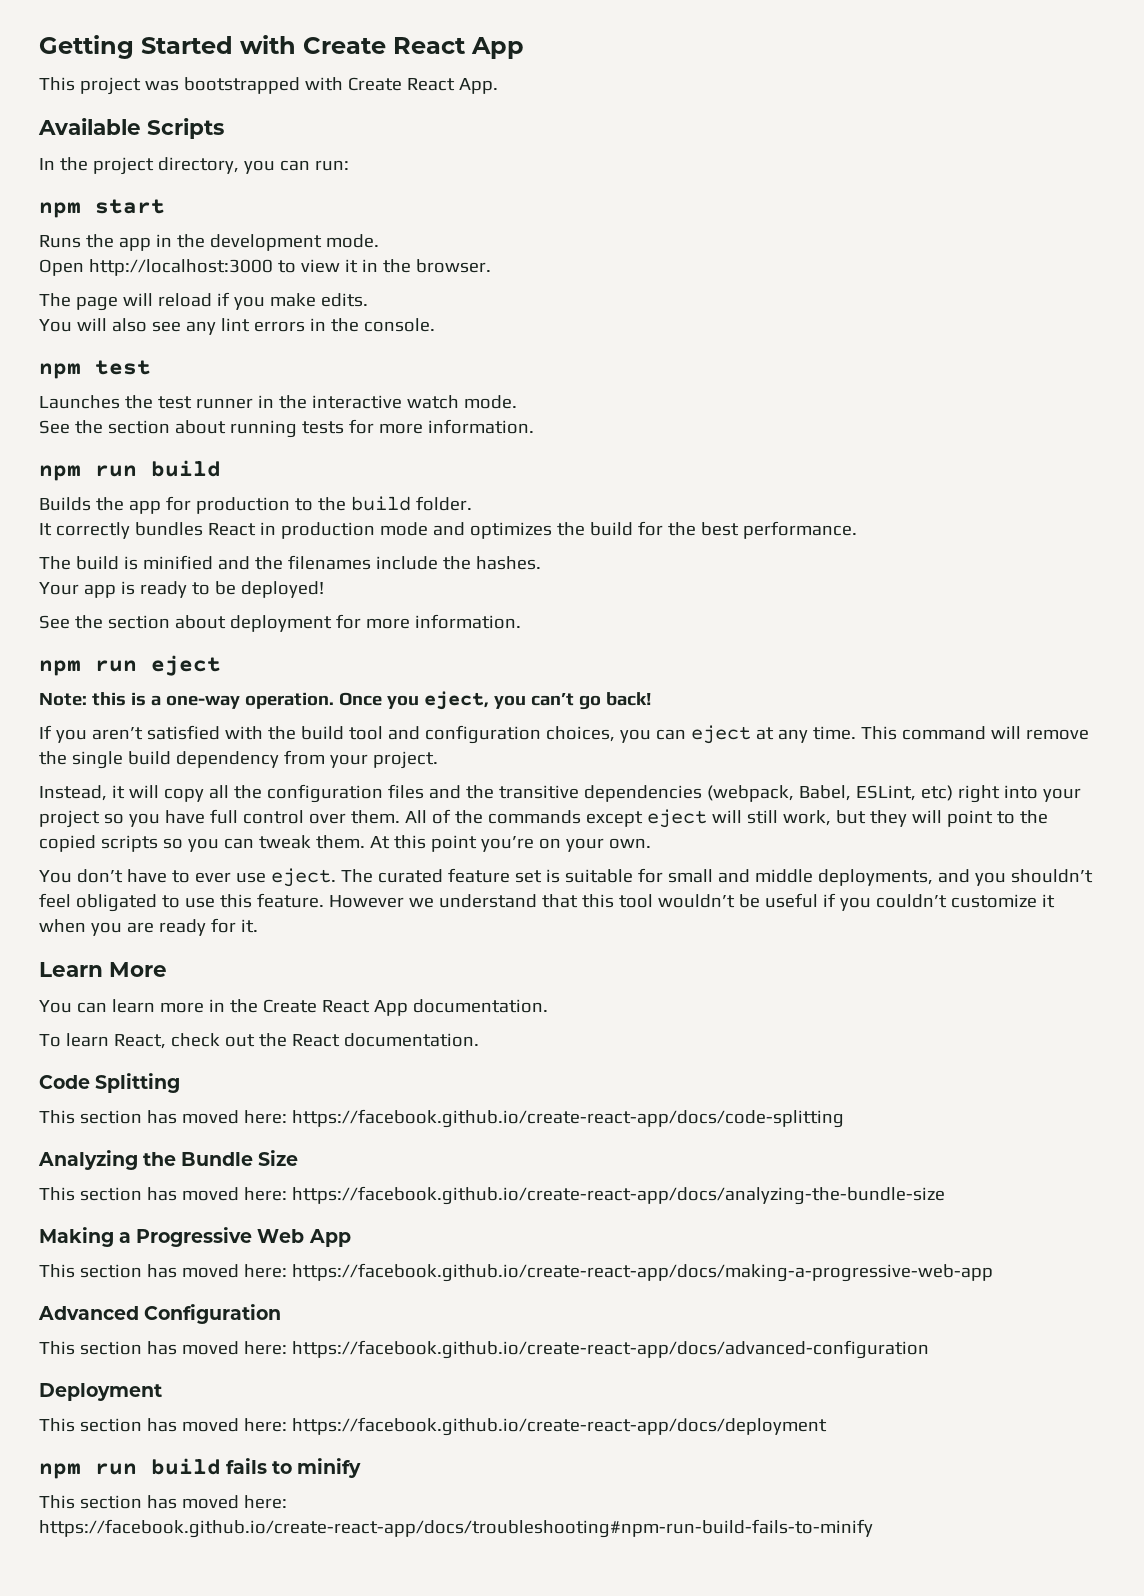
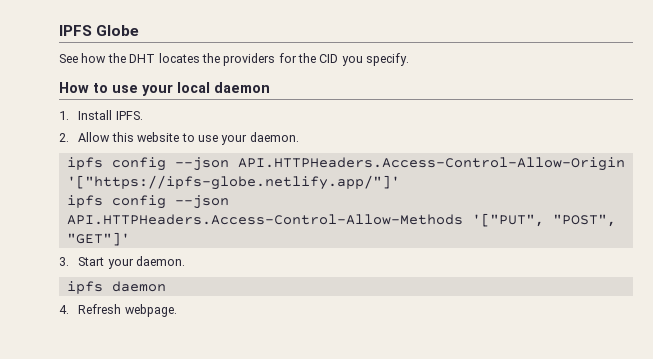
- Getting Started with Create React App
- This project was bootstrapped with Create React App.
- Available Scripts
- In the project directory, you can run:
- npm start
- Runs the app in the development mode.
- Open http://localhost:3000 to view it in the browser.
- The page will reload if you make edits.
- You will also see any lint errors in the console.
- npm test
- Launches the test runner in the interactive watch mode.
- See the section about running tests for more information.
- npm run build
- Builds the app for production to the build folder.
- It correctly bundles React in production mode and optimizes the build for the best performance.
- The build is minified and the filenames include the hashes.
- Your app is ready to be deployed!
- See the section about deployment for more information.
- npm run eject
- Note: this is a one-way operation. Once you eject, you can’t go back!
- If you aren’t satisfied with the build tool and configuration choices, you can eject at any time. This command will remove the single build dependency from your project.
- Instead, it will copy all the configuration files and the transitive dependencies (webpack, Babel, ESLint, etc) right into your project so you have full control over them. All of the commands except eject will still work, but they will point to the copied scripts so you can tweak them. At this point you’re on your own.
- You don’t have to ever use eject. The curated feature set is suitable for small and middle deployments, and you shouldn’t feel obligated to use this feature. However we understand that this tool wouldn’t be useful if you couldn’t customize it when you are ready for it.
- Learn More
- You can learn more in the Create React App documentation.
- To learn React, check out the React documentation.
- Code Splitting
- This section has moved here: https://facebook.github.io/create-react-app/docs/code-splitting
- Analyzing the Bundle Size
- This section has moved here: https://facebook.github.io/create-react-app/docs/analyzing-the-bundle-size
- Making a Progressive Web App
- This section has moved here: https://facebook.github.io/create-react-app/docs/making-a-progressive-web-app
- Advanced Configuration
- This section has moved here: https://facebook.github.io/create-react-app/docs/advanced-configuration
- Deployment
- This section has moved here: https://facebook.github.io/create-react-app/docs/deployment
- npm run build fails to minify
- This section has moved here: https://facebook.github.io/create-react-app/docs/troubleshooting#npm-run-build-fails-to-minify
+ IPFS Globe
+ See how the DHT locates the providers for the CID you specify.
+ How to use your local daemon
+ 1. Install IPFS.
+ 2. Allow this website to use your daemon.
+ ipfs config --json API.HTTPHeaders.Access-Control-Allow-Origin '["https://ipfs-globe.netlify.app/"]'
+ ipfs config --json API.HTTPHeaders.Access-Control-Allow-Methods '["PUT", "POST", "GET"]'
+ 3. Start your daemon.
+ ipfs daemon
+ 4. Refresh webpage.

